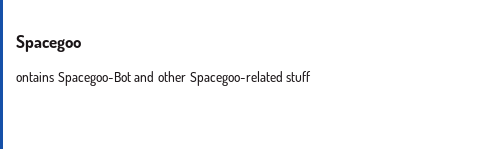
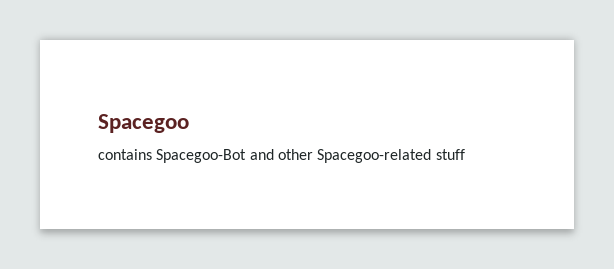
- ontains Spacegoo-Bot and other Spacegoo-related stuff
+ contains Spacegoo-Bot and other Spacegoo-related stuff

